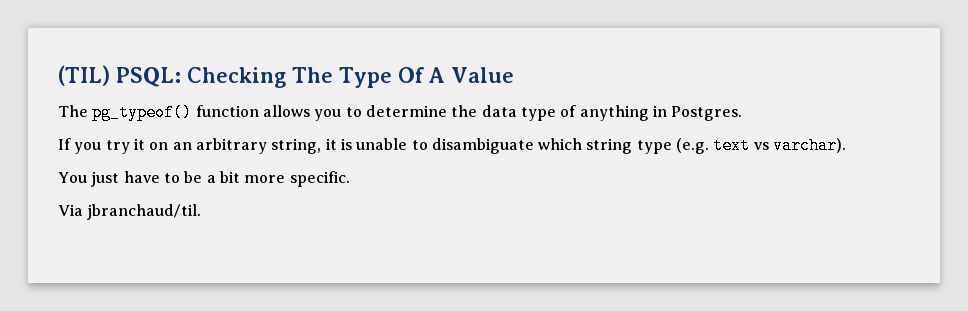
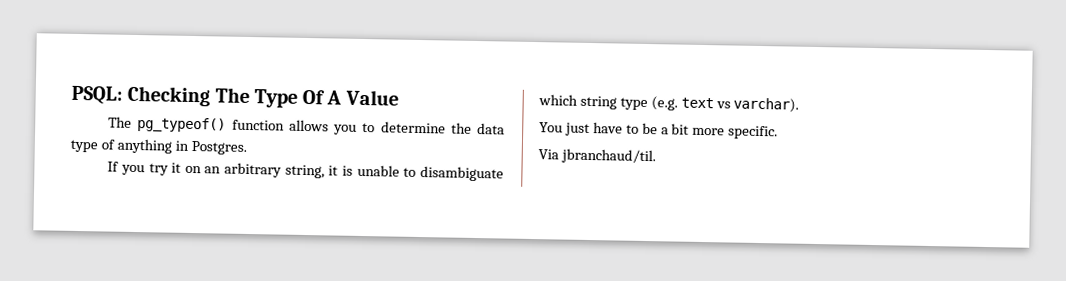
- (TIL) PSQL: Checking The Type Of A Value
+ PSQL: Checking The Type Of A Value

